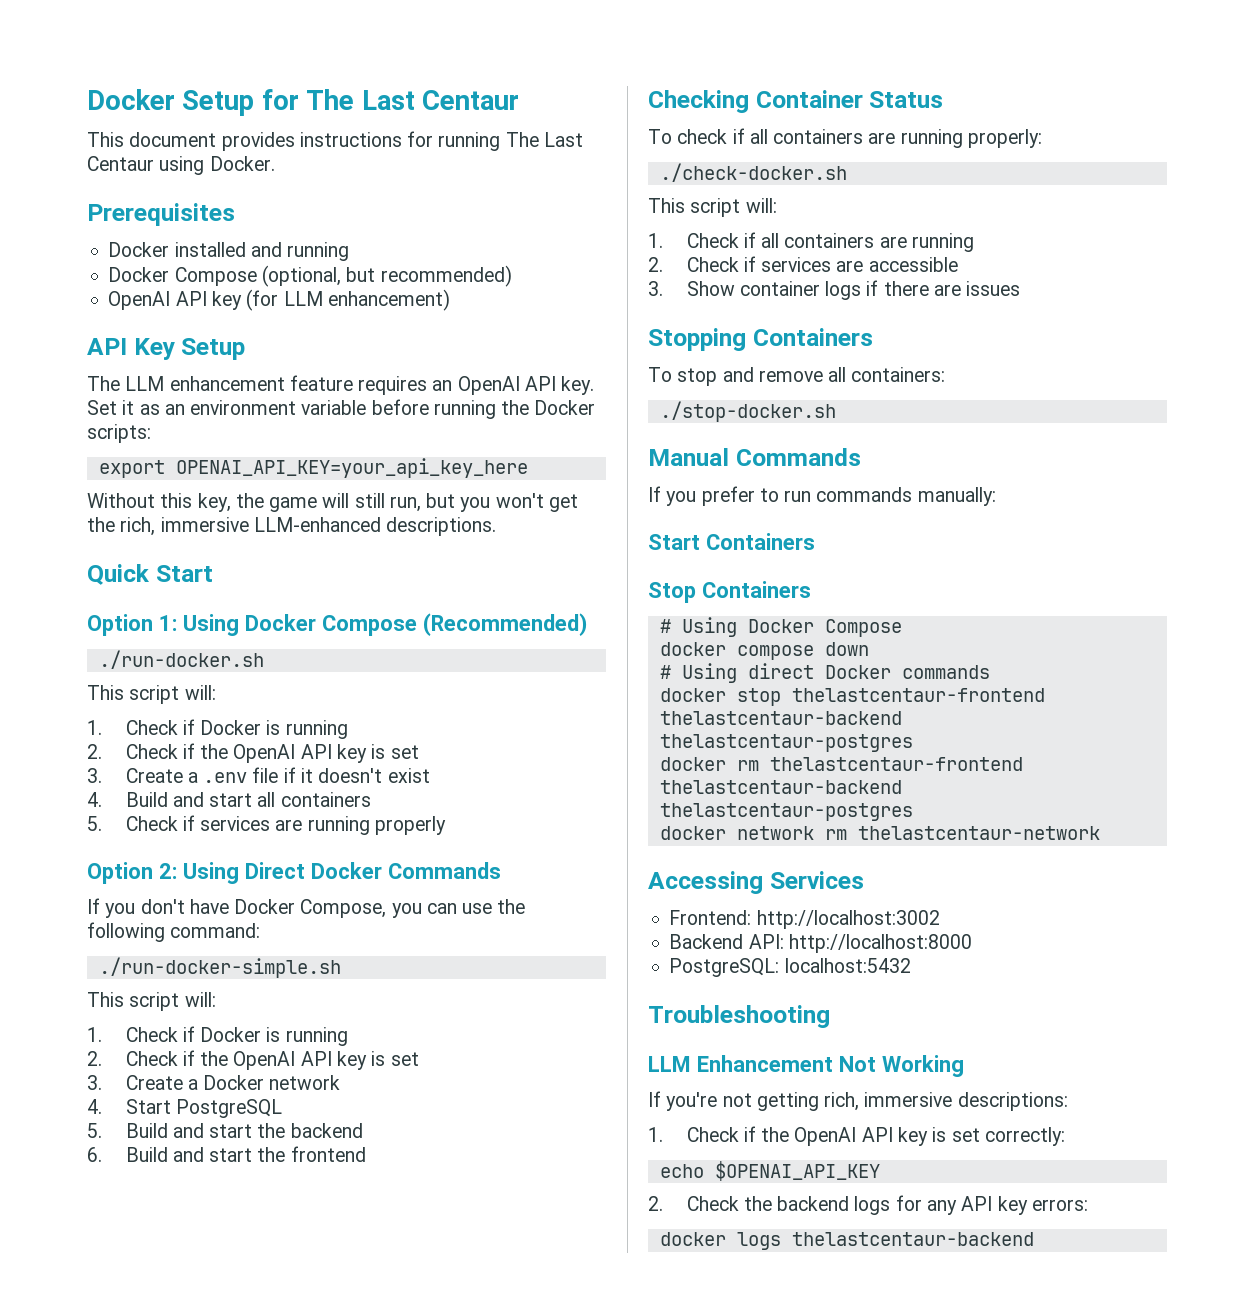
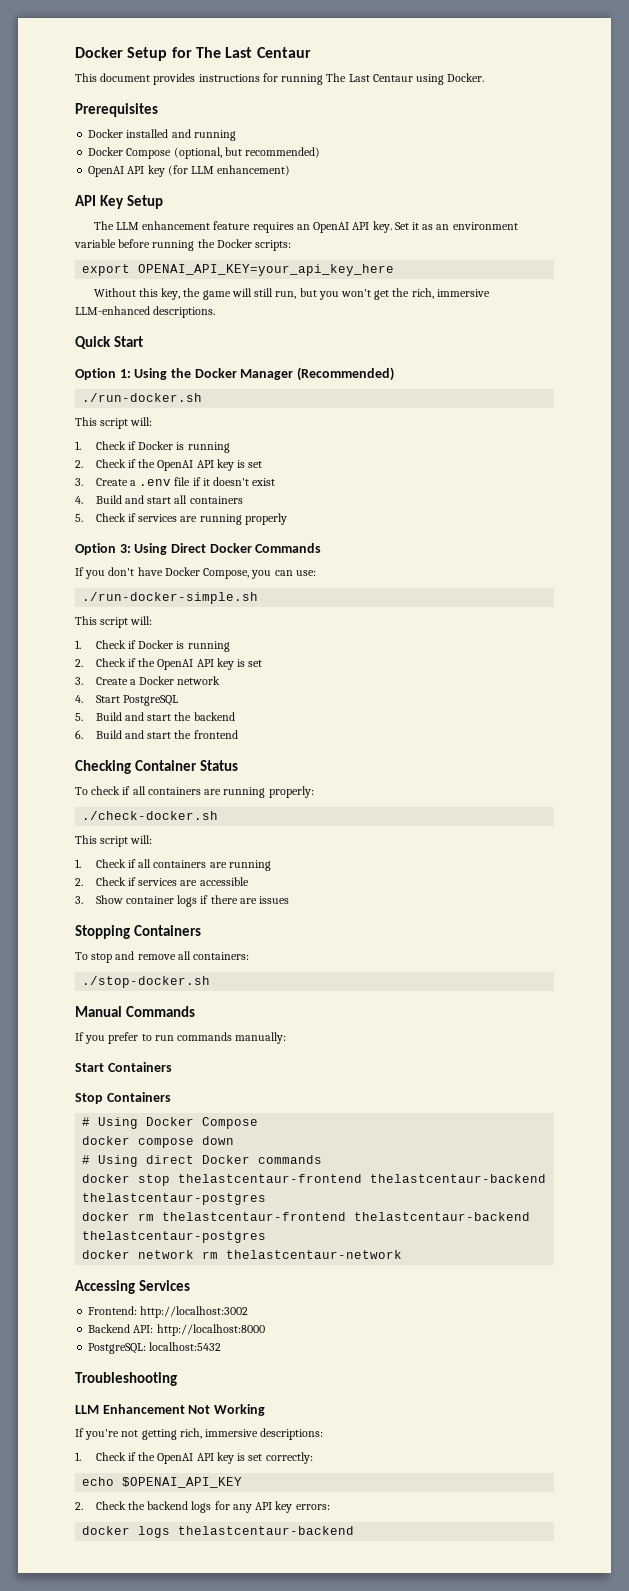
- Option 1: Using Docker Compose (Recommended)
+ Option 1: Using the Docker Manager (Recommended)
- Option 2: Using Direct Docker Commands
+ Option 3: Using Direct Docker Commands
- If you don't have Docker Compose, you can use the following command:
+ If you don't have Docker Compose, you can use:

